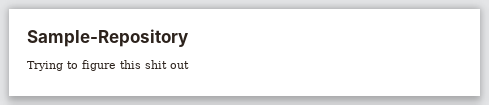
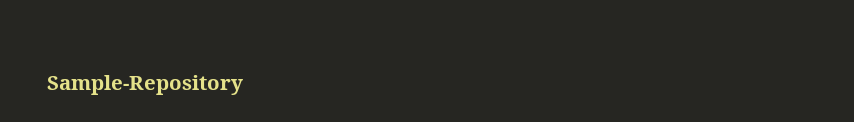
- Trying to figure this shit out

